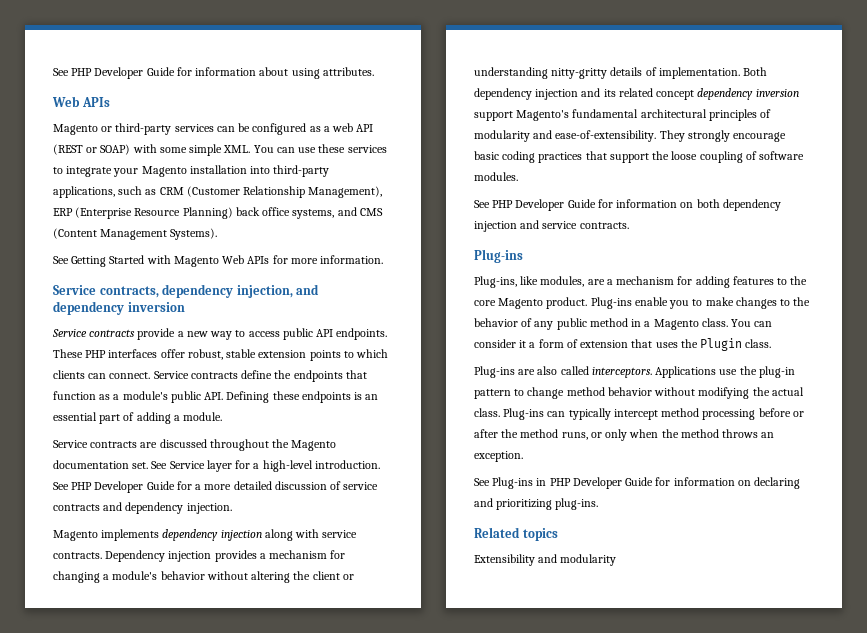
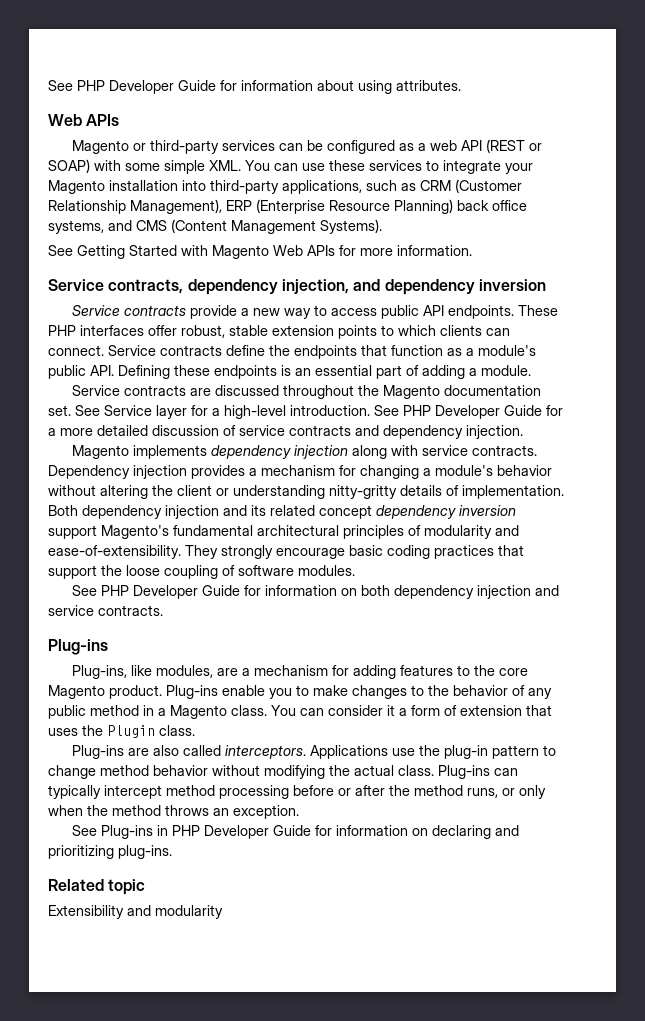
- Related topics
+ Related topic

